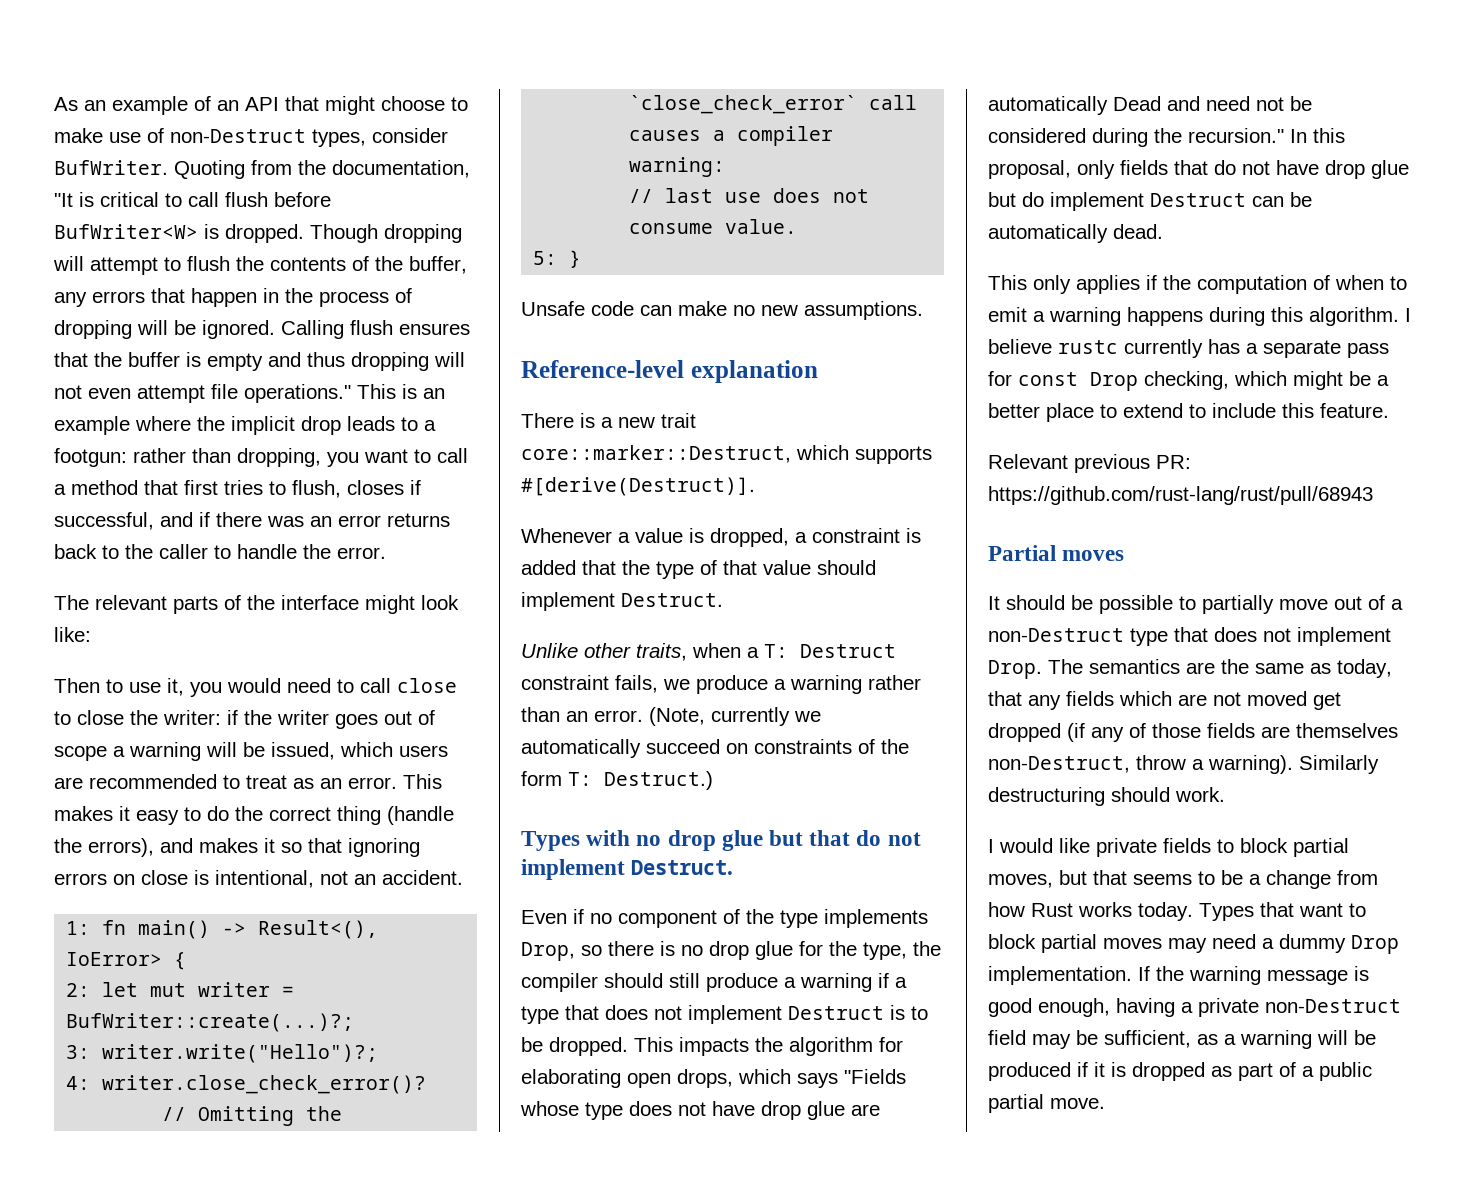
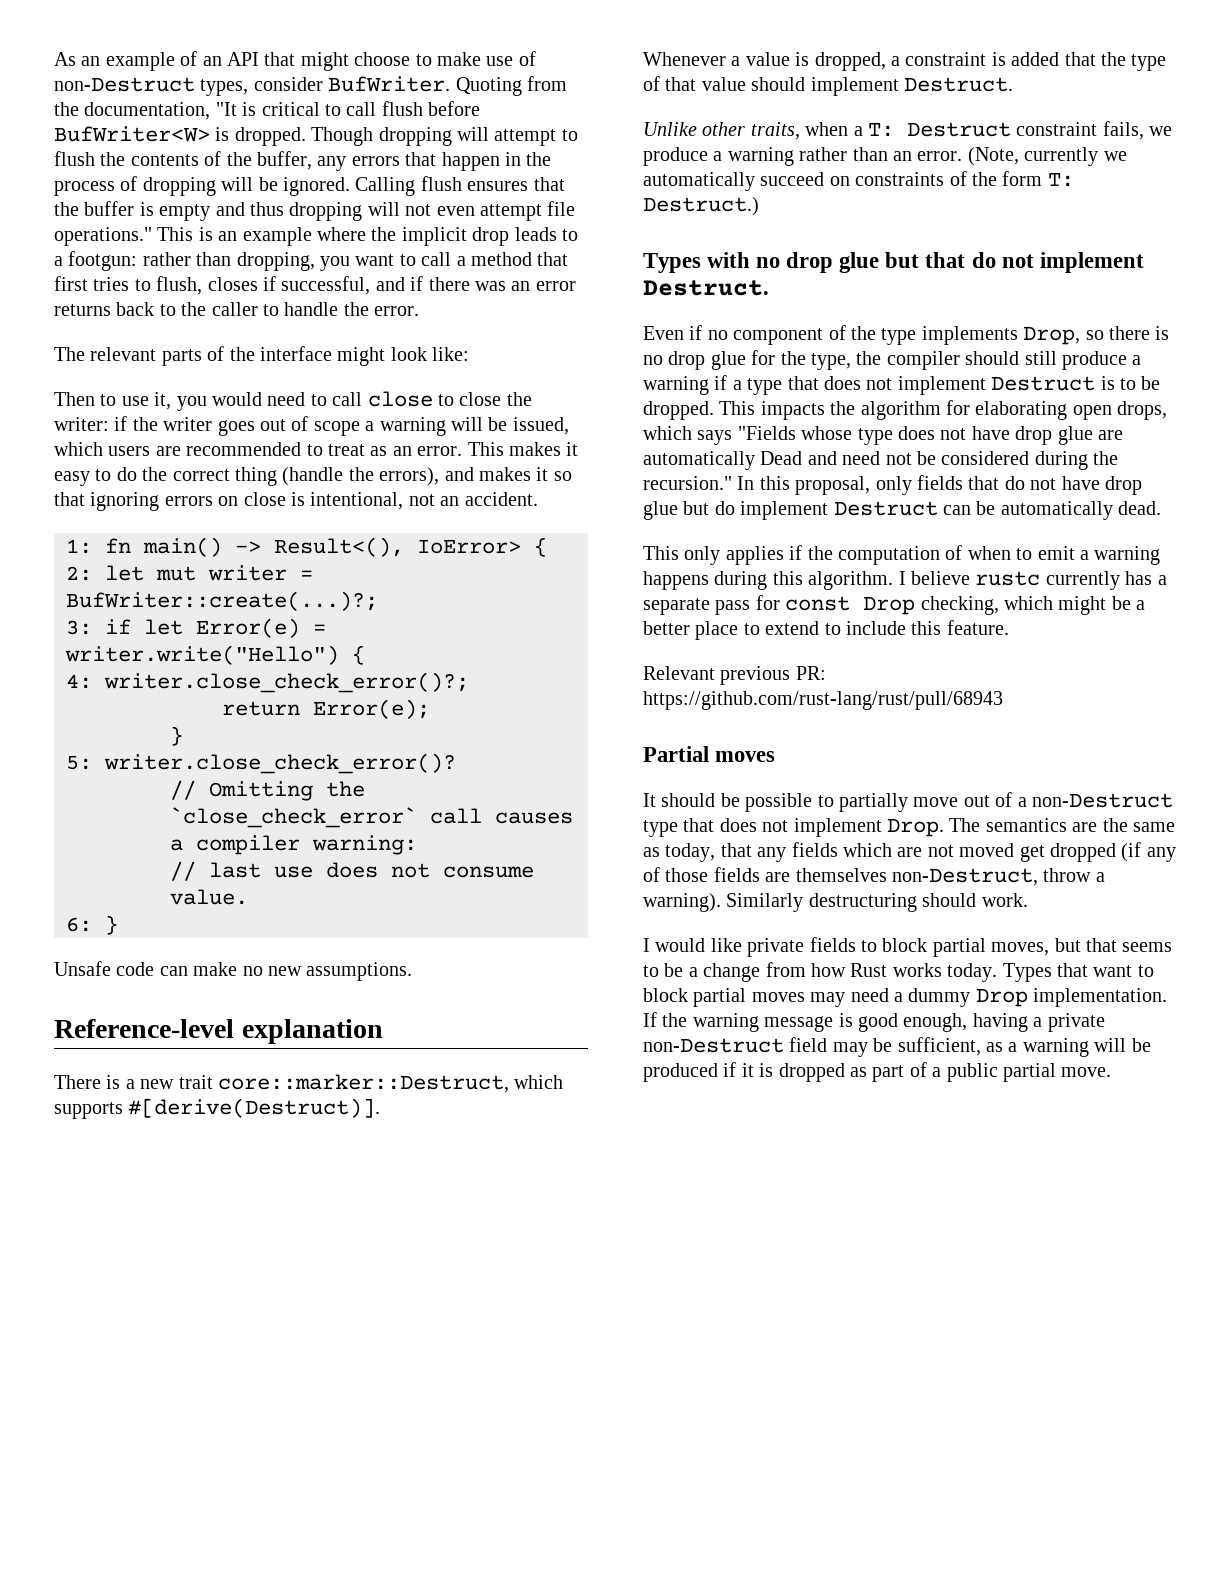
- 3: writer.write("Hello")?;
- 4: writer.close_check_error()?
+ 3: if let Error(e) = writer.write("Hello") {
+ 4: writer.close_check_error()?;
+ return Error(e);
+ }
+ 5: writer.close_check_error()?
- 5: }
+ 6: }

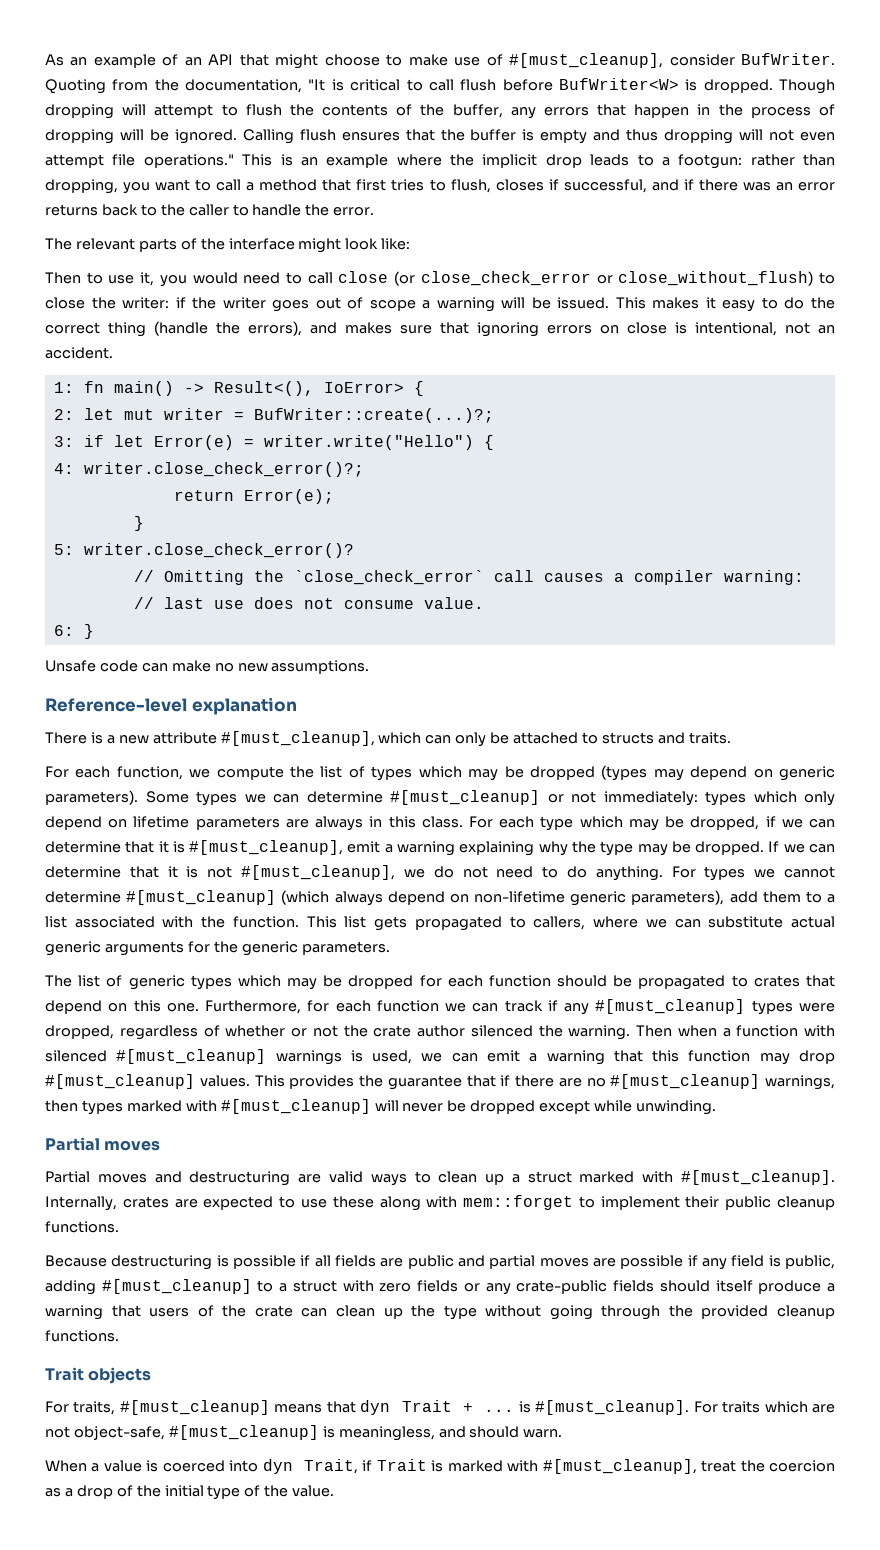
- As an example of an API that might choose to make use of non-Destruct types, consider BufWriter.
+ As an example of an API that might choose to make use of #[must_cleanup], consider BufWriter.
- Then to use it, you would need to call close to close the writer: if the writer goes out of scope a warning will be issued, which users are recommended to treat as an error.
+ Then to use it, you would need to call close (or close_check_error or close_without_flush) to close the writer: if the writer goes out of scope a warning will be issued.
- This makes it easy to do the correct thing (handle the errors), and makes it so that ignoring errors on close is intentional, not an accident.
+ This makes it easy to do the correct thing (handle the errors), and makes sure that ignoring errors on close is intentional, not an accident.
- There is a new trait core::marker::Destruct, which supports #[derive(Destruct)].
- Whenever a value is dropped, a constraint is added that the type of that value should implement Destruct.
- Unlike other traits, when a T: Destruct constraint fails, we produce a warning rather than an error. (Note, currently we automatically succeed on constraints of the form T: Destruct.)
- Types with no drop glue but that do not implement Destruct.
- Even if no component of the type implements Drop, so there is no drop glue for the type, the compiler should still produce a warning if a type that does not implement Destruct is to be dropped. This impacts the algorithm for elaborating open drops, which says "Fields whose type does not have drop glue are automatically Dead and need not be considered during the recursion." In this proposal, only fields that do not have drop glue but do implement Destruct can be automatically dead.
- This only applies if the computation of when to emit a warning happens during this algorithm. I believe rustc currently has a separate pass for const Drop checking, which might be a better place to extend to include this feature.
- Relevant previous PR: https://github.com/rust-lang/rust/pull/68943
+ There is a new attribute #[must_cleanup], which can only be attached to structs and traits.
+ For each function, we compute the list of types which may be dropped (types may depend on generic parameters). Some types we can determine #[must_cleanup] or not immediately: types which only depend on lifetime parameters are always in this class. For each type which may be dropped, if we can determine that it is #[must_cleanup], emit a warning explaining why the type may be dropped. If we can determine that it is not #[must_cleanup], we do not need to do anything. For types we cannot determine #[must_cleanup] (which always depend on non-lifetime generic parameters), add them to a list associated with the function. This list gets propagated to callers, where we can substitute actual generic arguments for the generic parameters.
+ The list of generic types which may be dropped for each function should be propagated to crates that depend on this one. Furthermore, for each function we can track if any #[must_cleanup] types were dropped, regardless of whether or not the crate author silenced the warning. Then when a function with silenced #[must_cleanup] warnings is used, we can emit a warning that this function may drop #[must_cleanup] values. This provides the guarantee that if there are no #[must_cleanup] warnings, then types marked with #[must_cleanup] will never be dropped except while unwinding.
  Partial moves
- It should be possible to partially move out of a non-Destruct type that does not implement Drop. The semantics are the same as today, that any fields which are not moved get dropped (if any of those fields are themselves non-Destruct, throw a warning). Similarly destructuring should work.
- I would like private fields to block partial moves, but that seems to be a change from how Rust works today. Types that want to block partial moves may need a dummy Drop implementation. If the warning message is good enough, having a private non-Destruct field may be sufficient, as a warning will be produced if it is dropped as part of a public partial move.
+ Partial moves and destructuring are valid ways to clean up a struct marked with #[must_cleanup]. Internally, crates are expected to use these along with mem::forget to implement their public cleanup functions.
+ Because destructuring is possible if all fields are public and partial moves are possible if any field is public, adding #[must_cleanup] to a struct with zero fields or any crate-public fields should itself produce a warning that users of the crate can clean up the type without going through the provided cleanup functions.
+ Trait objects
+ For traits, #[must_cleanup] means that dyn Trait + ... is #[must_cleanup]. For traits which are not object-safe, #[must_cleanup] is meaningless, and should warn.
+ When a value is coerced into dyn Trait, if Trait is marked with #[must_cleanup], treat the coercion as a drop of the initial type of the value.

